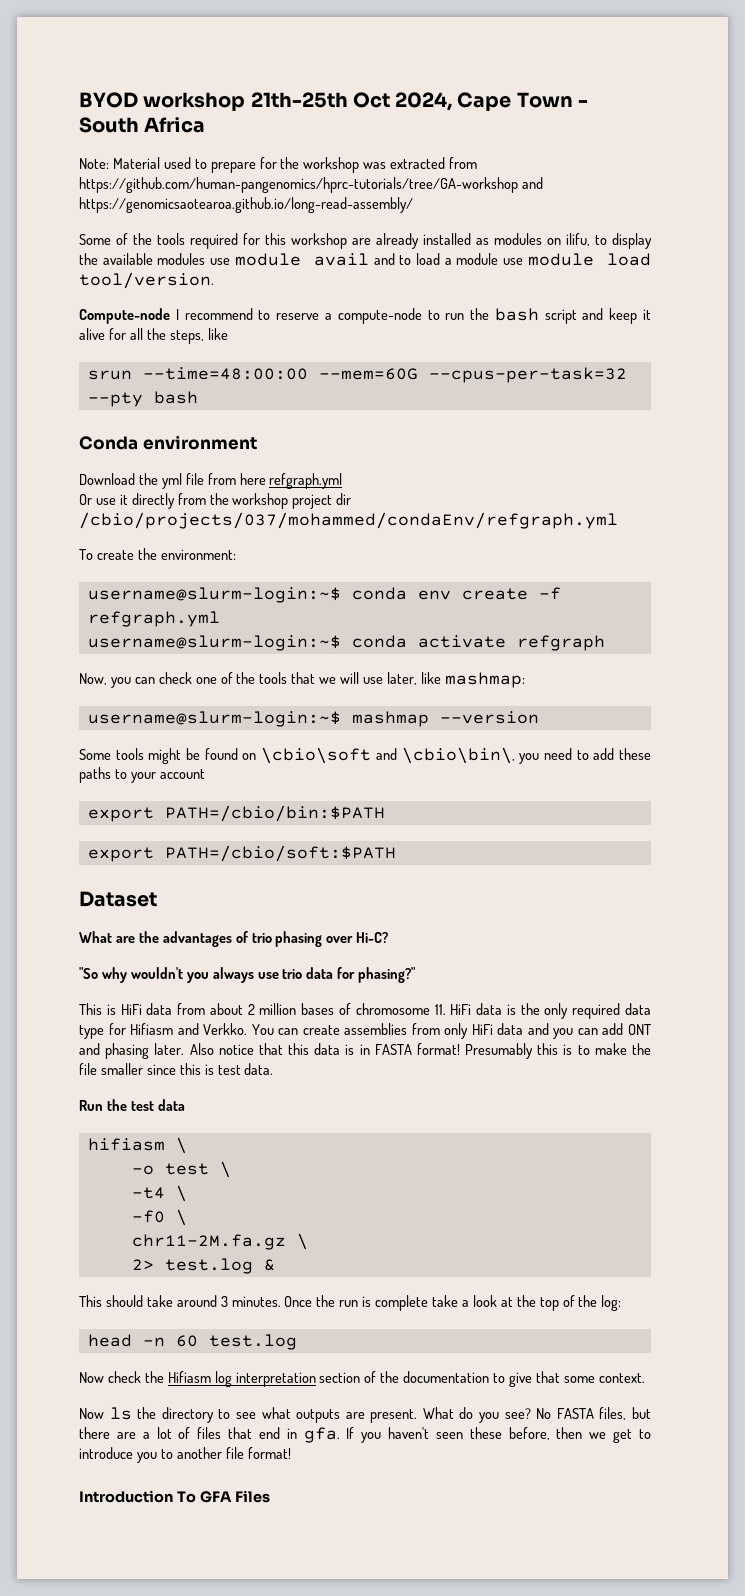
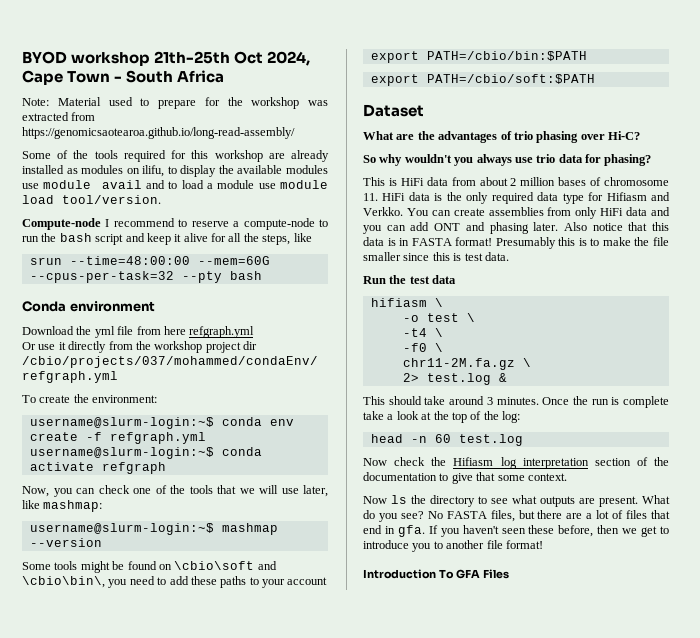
- Note: Material used to prepare for the workshop was extracted from https://github.com/human-pangenomics/hprc-tutorials/tree/GA-workshop and https://genomicsaotearoa.github.io/long-read-assembly/
+ Note: Material used to prepare for the workshop was extracted from https://genomicsaotearoa.github.io/long-read-assembly/
- "So why wouldn't you always use trio data for phasing?"
+ So why wouldn't you always use trio data for phasing?

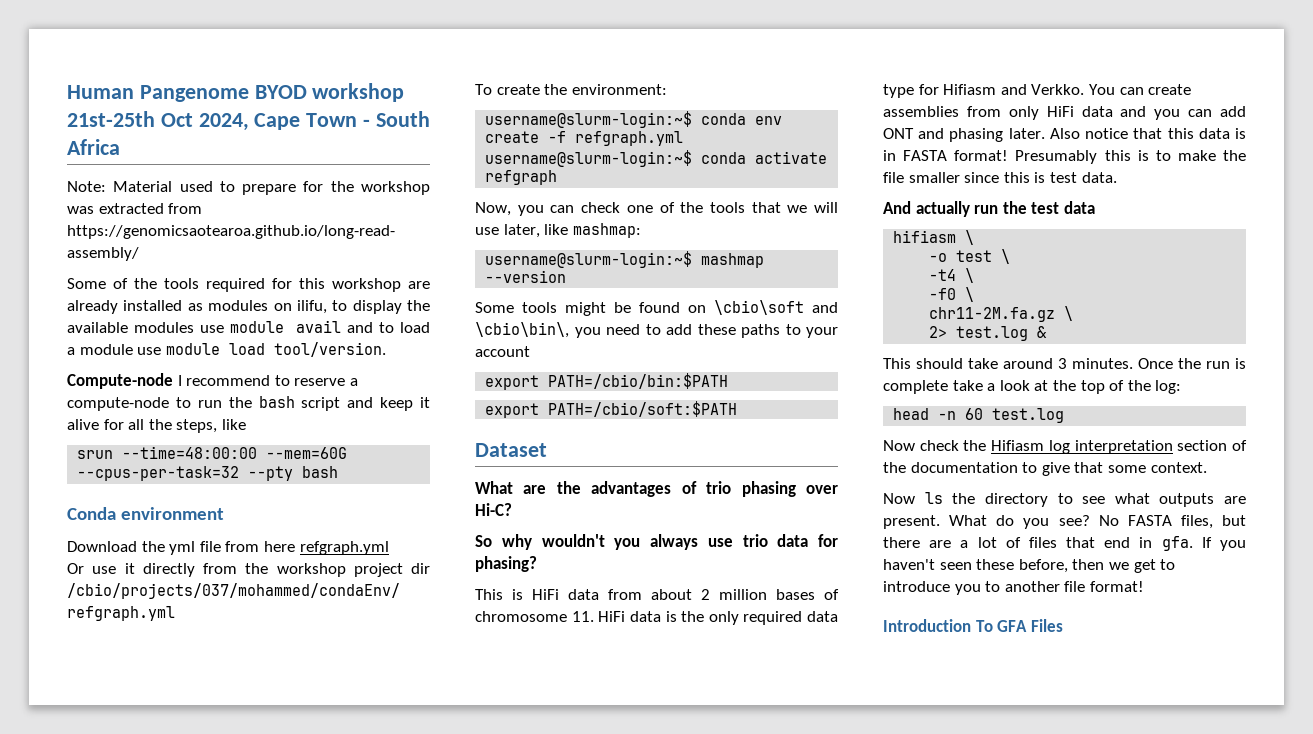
- BYOD workshop 21th-25th Oct 2024, Cape Town - South Africa
+ Human Pangenome BYOD workshop 21st-25th Oct 2024, Cape Town - South Africa
- Run the test data
+ And actually run the test data

